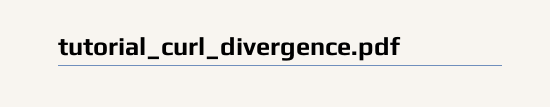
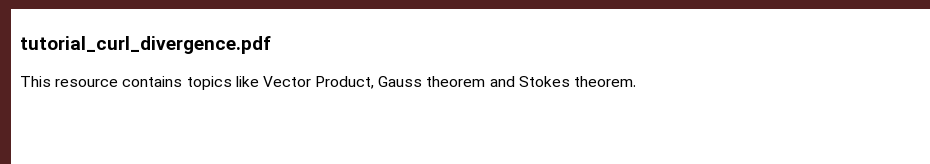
+ This resource contains topics like Vector Product, Gauss theorem and Stokes theorem.

